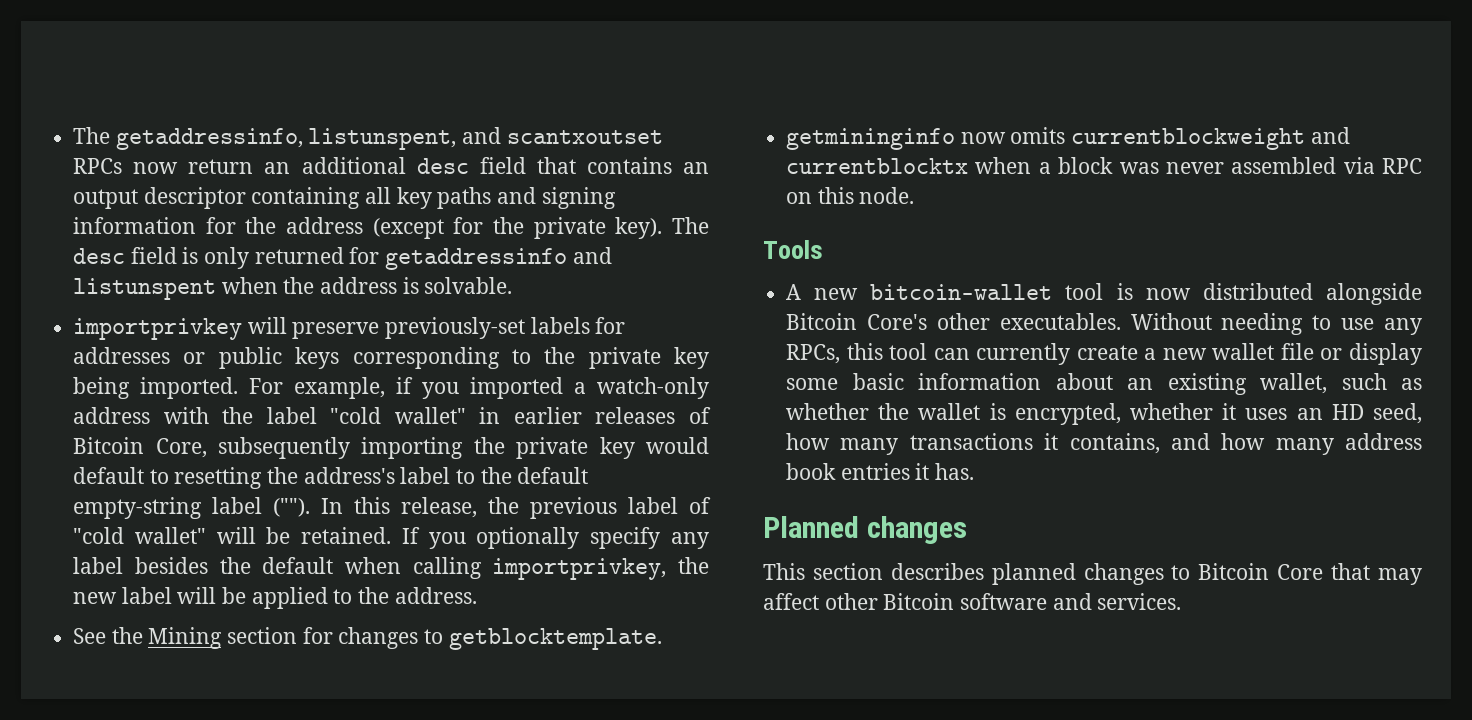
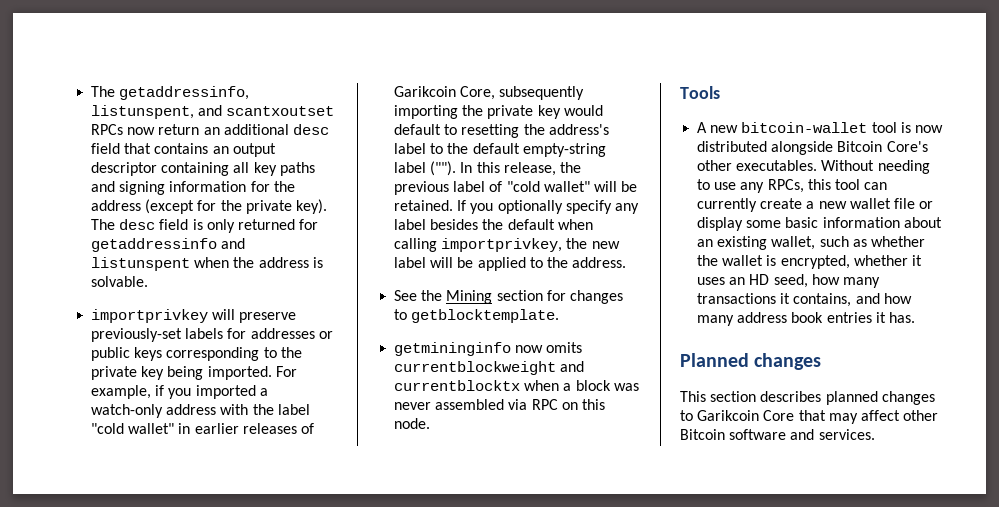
- For example, if you imported a watch-only address with the label "cold wallet" in earlier releases of Bitcoin Core, subsequently importing the private key would default to resetting the address's label to the default empty-string label ("").
+ For example, if you imported a watch-only address with the label "cold wallet" in earlier releases of Garikcoin Core, subsequently importing the private key would default to resetting the address's label to the default empty-string label ("").
- This section describes planned changes to Bitcoin Core that may affect other Bitcoin software and services.
+ This section describes planned changes to Garikcoin Core that may affect other Bitcoin software and services.

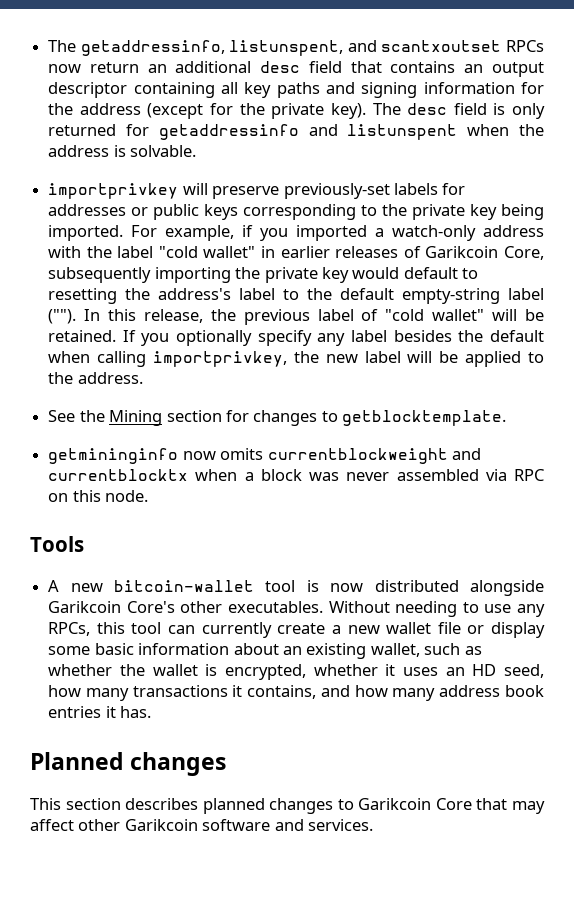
- A new bitcoin-wallet tool is now distributed alongside Bitcoin Core's other executables.
+ A new bitcoin-wallet tool is now distributed alongside Garikcoin Core's other executables.
- This section describes planned changes to Garikcoin Core that may affect other Bitcoin software and services.
+ This section describes planned changes to Garikcoin Core that may affect other Garikcoin software and services.

